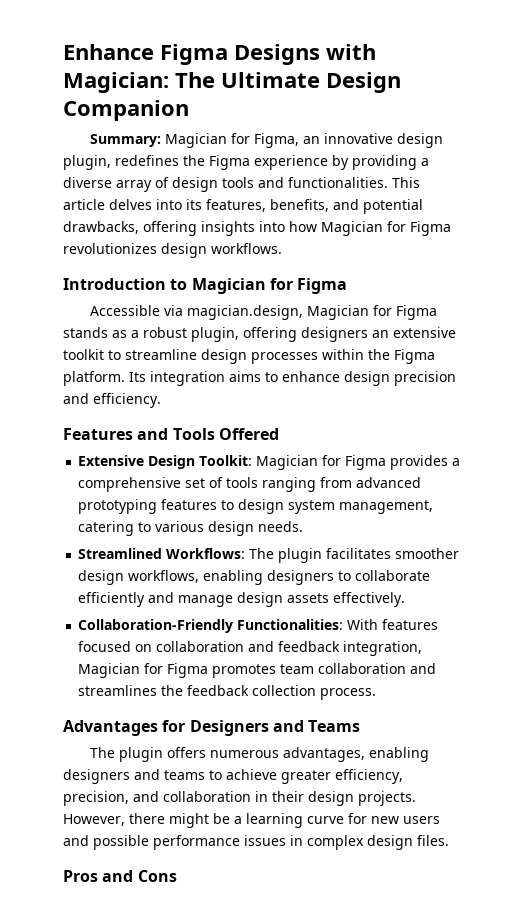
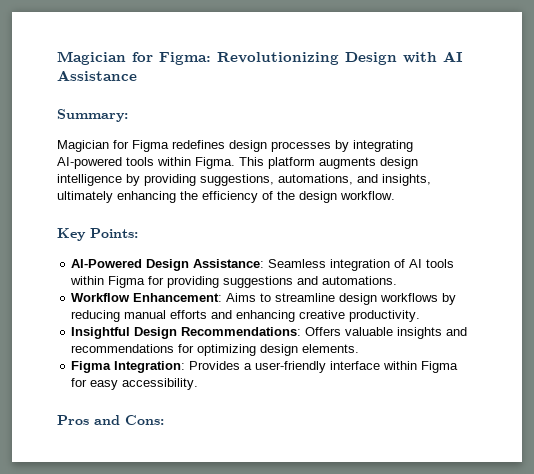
- Enhance Figma Designs with Magician: The Ultimate Design Companion
- Summary: Magician for Figma, an innovative design plugin, redefines the Figma experience by providing a diverse array of design tools and functionalities. This article delves into its features, benefits, and potential drawbacks, offering insights into how Magician for Figma revolutionizes design workflows.
- Introduction to Magician for Figma
- Accessible via magician.design, Magician for Figma stands as a robust plugin, offering designers an extensive toolkit to streamline design processes within the Figma platform. Its integration aims to enhance design precision and efficiency.
- Features and Tools Offered
- Extensive Design Toolkit: Magician for Figma provides a comprehensive set of tools ranging from advanced prototyping features to design system management, catering to various design needs.
- Streamlined Workflows: The plugin facilitates smoother design workflows, enabling designers to collaborate efficiently and manage design assets effectively.
- Collaboration-Friendly Functionalities: With features focused on collaboration and feedback integration, Magician for Figma promotes team collaboration and streamlines the feedback collection process.
- Advantages for Designers and Teams
- The plugin offers numerous advantages, enabling designers and teams to achieve greater efficiency, precision, and collaboration in their design projects. However, there might be a learning curve for new users and possible performance issues in complex design files.
+ Magician for Figma: Revolutionizing Design with AI Assistance
+ Summary:
+ Magician for Figma redefines design processes by integrating AI-powered tools within Figma. This platform augments design intelligence by providing suggestions, automations, and insights, ultimately enhancing the efficiency of the design workflow.
+ Key Points:
+ AI-Powered Design Assistance: Seamless integration of AI tools within Figma for providing suggestions and automations.
+ Workflow Enhancement: Aims to streamline design workflows by reducing manual efforts and enhancing creative productivity.
+ Insightful Design Recommendations: Offers valuable insights and recommendations for optimizing design elements.
+ Figma Integration: Provides a user-friendly interface within Figma for easy accessibility.
- Pros and Cons
+ Pros and Cons:

